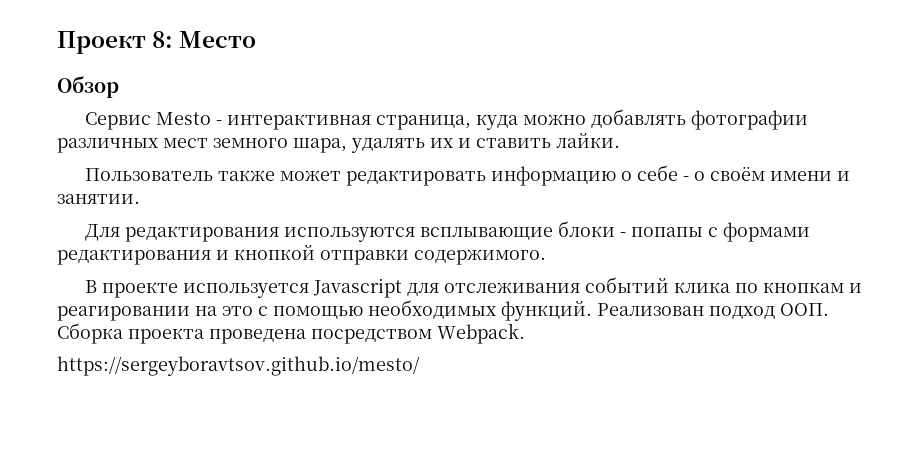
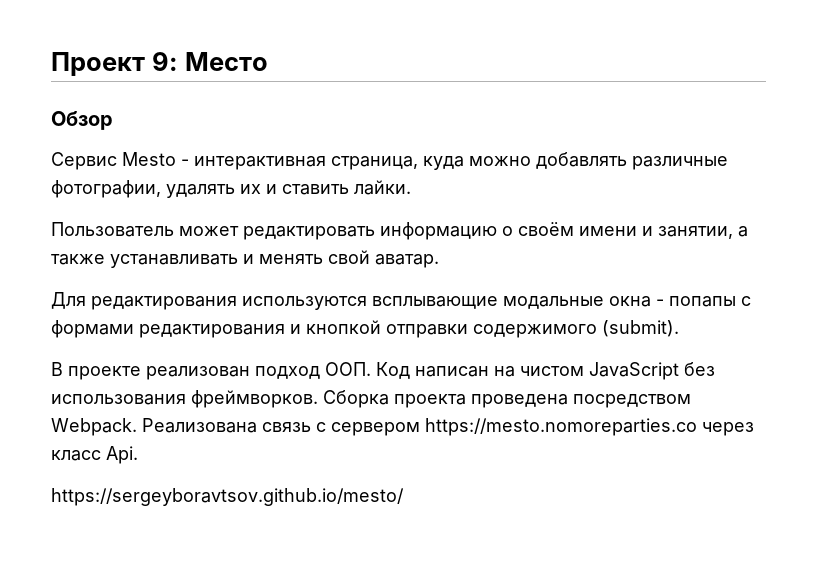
- Проект 8: Место
+ Проект 9: Место
- Сервис Mesto - интерактивная страница, куда можно добавлять фотографии различных мест земного шара, удалять их и ставить лайки.
+ Сервис Mesto - интерактивная страница, куда можно добавлять различные фотографии, удалять их и ставить лайки.
- Пользователь также может редактировать информацию о себе - о своём имени и занятии.
+ Пользователь может редактировать информацию о своём имени и занятии, а также устанавливать и менять свой аватар.
- Для редактирования используются всплывающие блоки - попапы с формами редактирования и кнопкой отправки содержимого.
+ Для редактирования используются всплывающие модальные окна - попапы с формами редактирования и кнопкой отправки содержимого (submit).
- В проекте используется Javascript для отслеживания событий клика по кнопкам и реагировании на это с помощью необходимых функций. Реализован подход ООП. Сборка проекта проведена посредством Webpack.
+ В проекте реализован подход ООП. Код написан на чистом JavaScript без использования фреймворков. Сборка проекта проведена посредством Webpack. Реализована связь с сервером https://mesto.nomoreparties.co через класс Api.

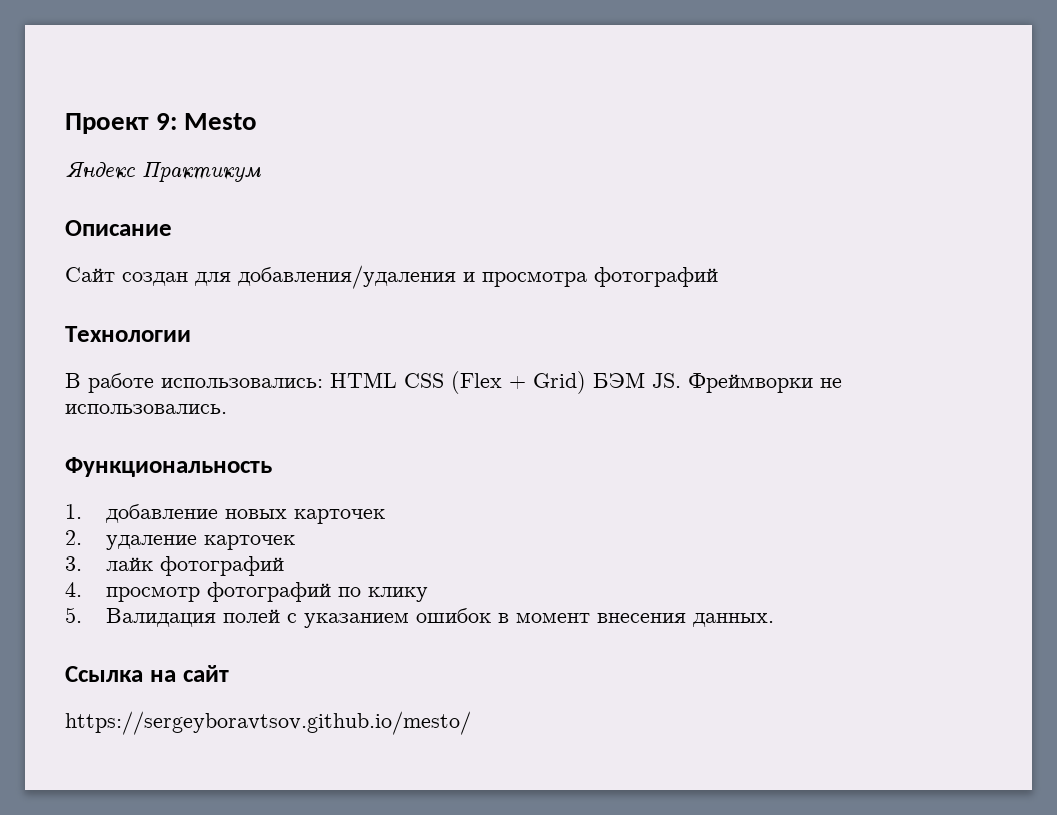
- Проект 9: Место
- Обзор
- Сервис Mesto - интерактивная страница, куда можно добавлять различные фотографии, удалять их и ставить лайки.
- Пользователь может редактировать информацию о своём имени и занятии, а также устанавливать и менять свой аватар.
- Для редактирования используются всплывающие модальные окна - попапы с формами редактирования и кнопкой отправки содержимого (submit).
- В проекте реализован подход ООП. Код написан на чистом JavaScript без использования фреймворков. Сборка проекта проведена посредством Webpack. Реализована связь с сервером https://mesto.nomoreparties.co через класс Api.
+ Проект 9: Mesto
+ Яндекс Практикум
+ Описание
+ Сайт создан для добавления/удаления и просмотра фотографий
+ Технологии
+ В работе использовались: HTML CSS (Flex + Grid) БЭМ JS. Фреймворки не использовались.
+ Функциональность
+ 1. добавление новых карточек
+ 2. удаление карточек
+ 3. лайк фотографий
+ 4. просмотр фотографий по клику
+ 5. Валидация полей с указанием ошибок в момент внесения данных.
+ Ссылка на сайт

